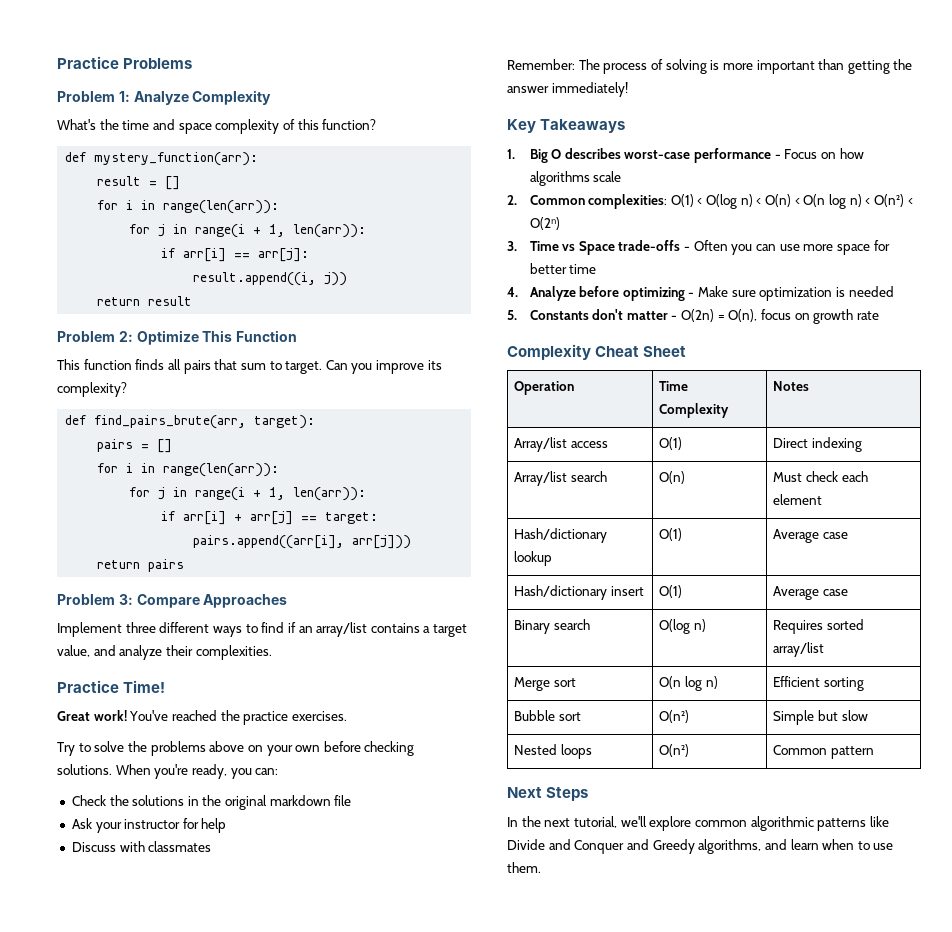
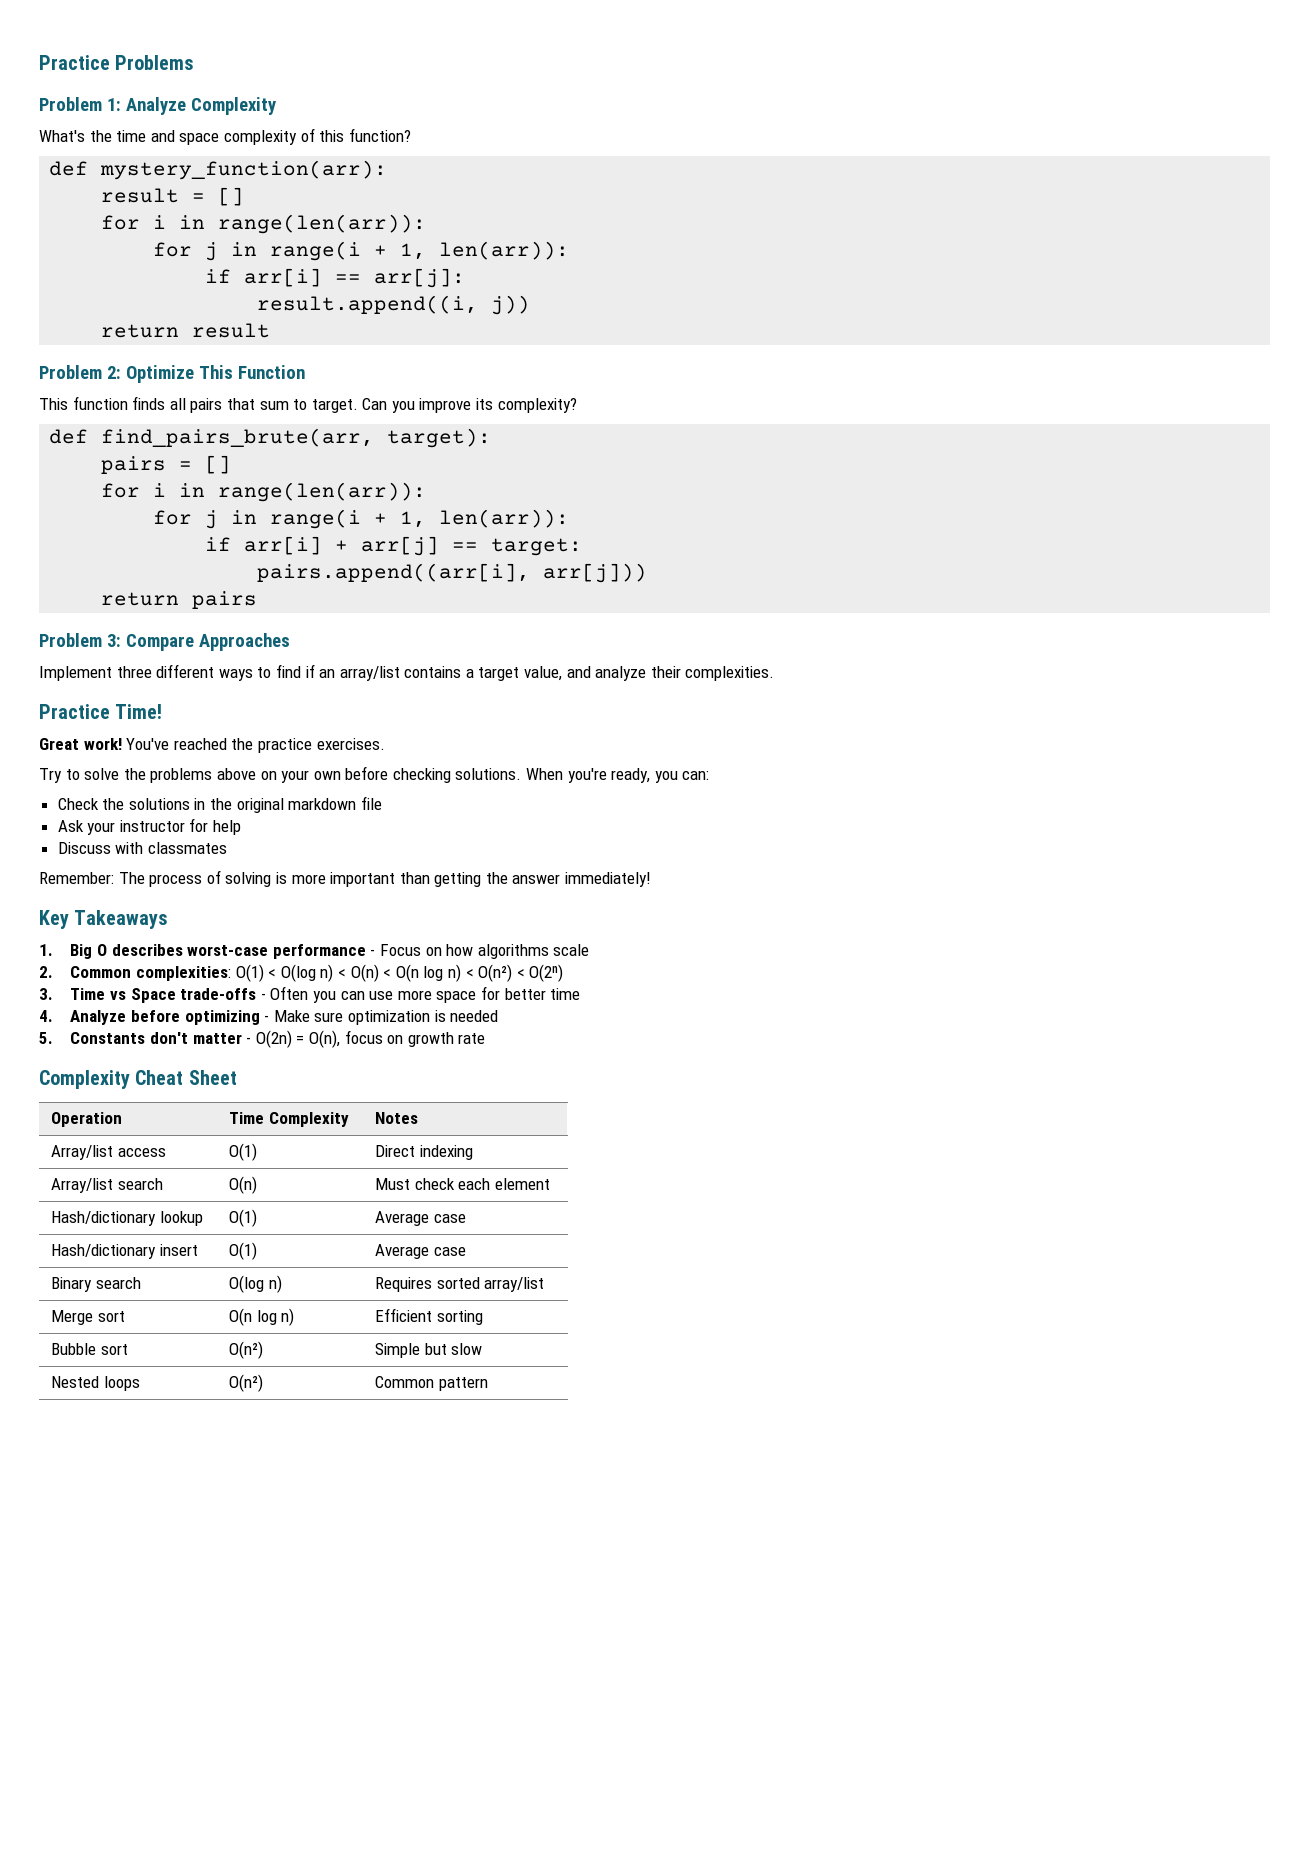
- Next Steps
- In the next tutorial, we'll explore common algorithmic patterns like Divide and Conquer and Greedy algorithms, and learn when to use them.

